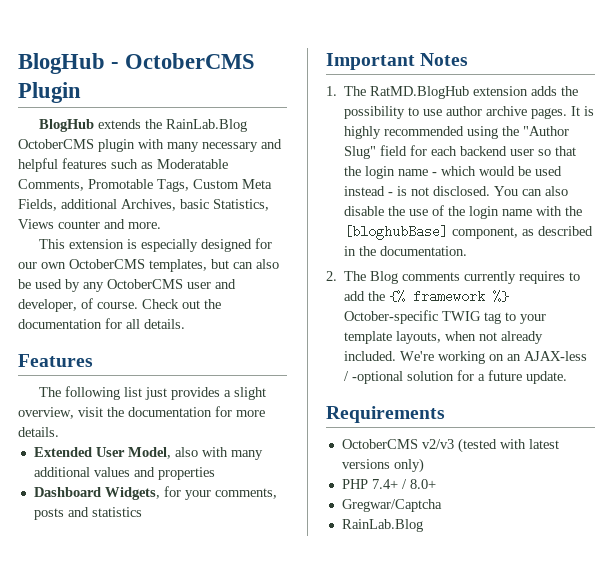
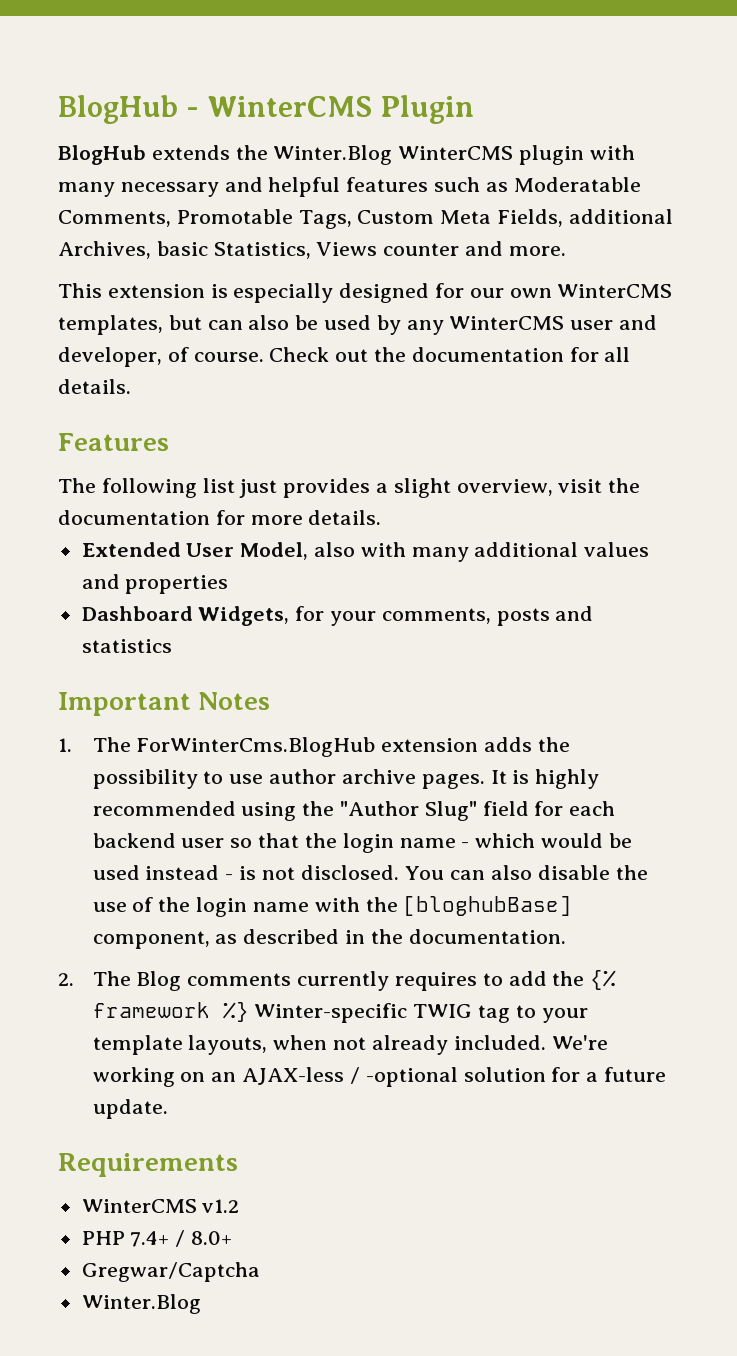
- BlogHub - OctoberCMS Plugin
+ BlogHub - WinterCMS Plugin
- BlogHub extends the RainLab.Blog OctoberCMS plugin with many necessary and helpful features such as Moderatable Comments, Promotable Tags, Custom Meta Fields, additional Archives, basic Statistics, Views counter and more.
+ BlogHub extends the Winter.Blog WinterCMS plugin with many necessary and helpful features such as Moderatable Comments, Promotable Tags, Custom Meta Fields, additional Archives, basic Statistics, Views counter and more.
- This extension is especially designed for our own OctoberCMS templates, but can also be used by any OctoberCMS user and developer, of course.
+ This extension is especially designed for our own WinterCMS templates, but can also be used by any WinterCMS user and developer, of course.
- 1. The RatMD.BlogHub extension adds the possibility to use author archive pages.
+ 1. The ForWinterCms.BlogHub extension adds the possibility to use author archive pages.
- 2. The Blog comments currently requires to add the {% framework %} October-specific TWIG tag to your template layouts, when not already included.
+ 2. The Blog comments currently requires to add the {% framework %} Winter-specific TWIG tag to your template layouts, when not already included.
- OctoberCMS v2/v3 (tested with latest versions only)
+ WinterCMS v1.2
  Gregwar/Captcha
- RainLab.Blog
+ Winter.Blog

